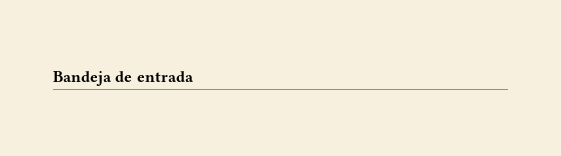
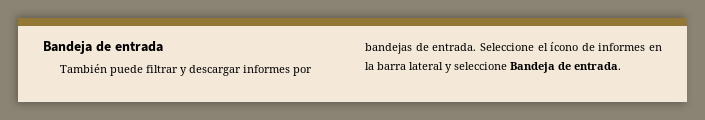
+ También puede filtrar y descargar informes por bandejas de entrada. Seleccione el ícono de informes en la barra lateral y seleccione Bandeja de entrada.

